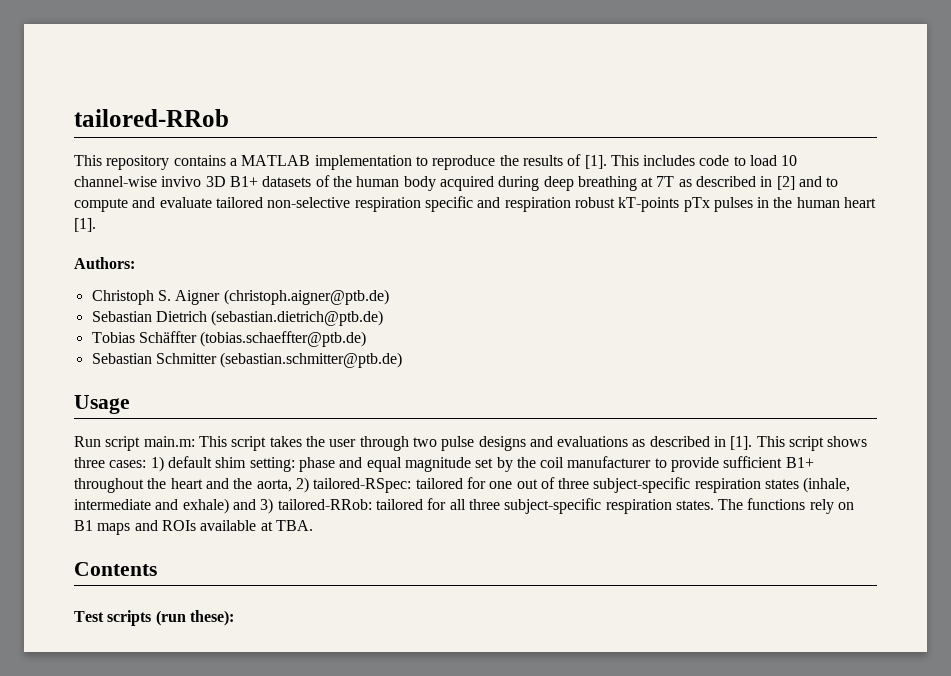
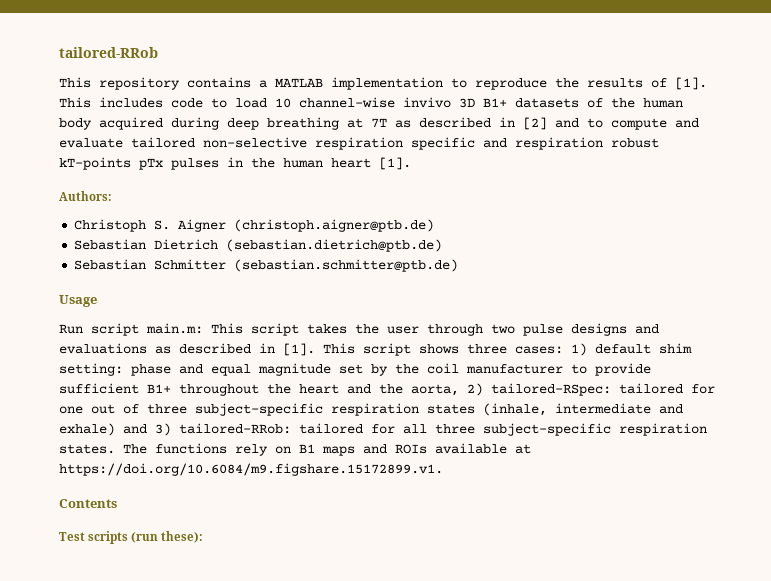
- Tobias Schäffter (tobias.schaeffter@ptb.de)
- The functions rely on B1 maps and ROIs available at TBA.
+ The functions rely on B1 maps and ROIs available at https://doi.org/10.6084/m9.figshare.15172899.v1.

